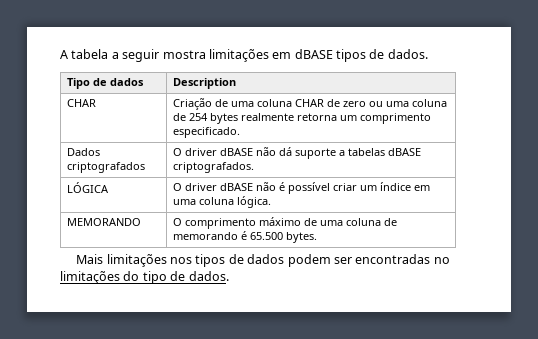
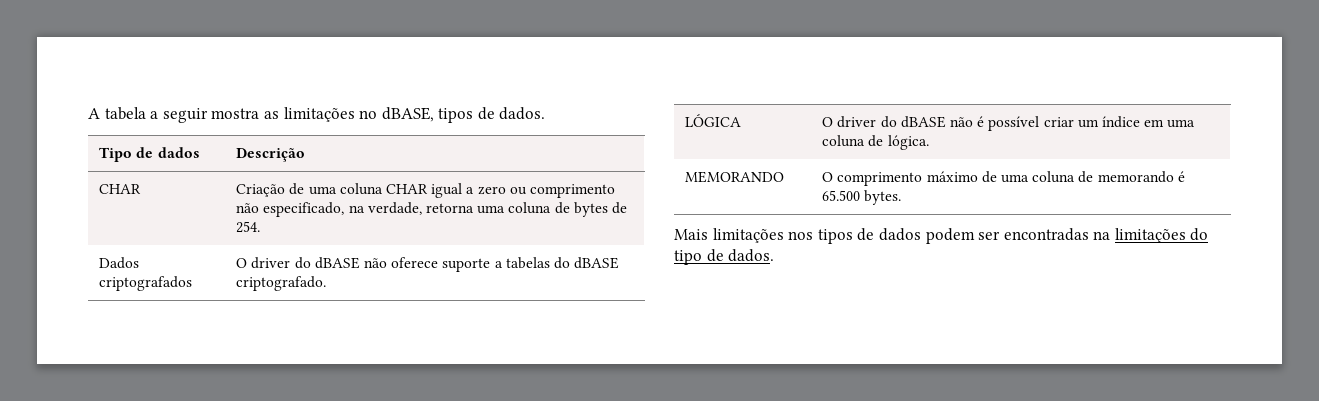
- A tabela a seguir mostra limitações em dBASE tipos de dados.
+ A tabela a seguir mostra as limitações no dBASE, tipos de dados.
- Tipo de dados | Description
+ Tipo de dados | Descrição
- CHAR | Criação de uma coluna CHAR de zero ou uma coluna de 254 bytes realmente retorna um comprimento especificado.
+ CHAR | Criação de uma coluna CHAR igual a zero ou comprimento não especificado, na verdade, retorna uma coluna de bytes de 254.
- Dados criptografados | O driver dBASE não dá suporte a tabelas dBASE criptografados.
+ Dados criptografados | O driver do dBASE não oferece suporte a tabelas do dBASE criptografado.
- LÓGICA | O driver dBASE não é possível criar um índice em uma coluna lógica.
+ LÓGICA | O driver do dBASE não é possível criar um índice em uma coluna de lógica.
- Mais limitações nos tipos de dados podem ser encontradas no limitações do tipo de dados.
+ Mais limitações nos tipos de dados podem ser encontradas na limitações do tipo de dados.

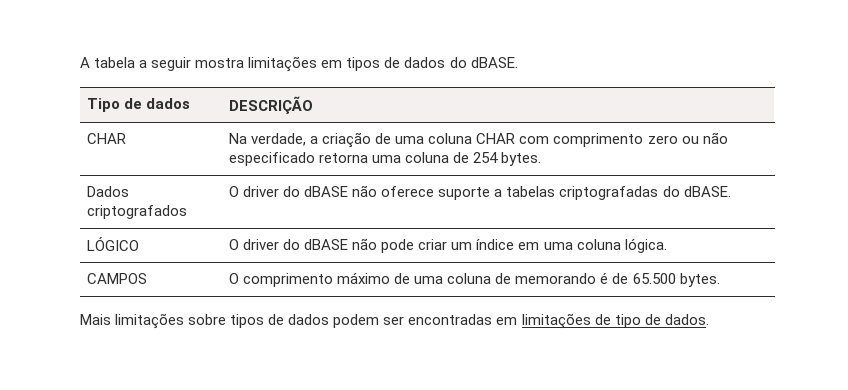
- A tabela a seguir mostra as limitações no dBASE, tipos de dados.
+ A tabela a seguir mostra limitações em tipos de dados do dBASE.
- Tipo de dados | Descrição
+ Tipo de dados | DESCRIÇÃO
- CHAR | Criação de uma coluna CHAR igual a zero ou comprimento não especificado, na verdade, retorna uma coluna de bytes de 254.
+ CHAR | Na verdade, a criação de uma coluna CHAR com comprimento zero ou não especificado retorna uma coluna de 254 bytes.
- Dados criptografados | O driver do dBASE não oferece suporte a tabelas do dBASE criptografado.
- LÓGICA | O driver do dBASE não é possível criar um índice em uma coluna de lógica.
+ Dados criptografados | O driver do dBASE não oferece suporte a tabelas criptografadas do dBASE.
+ LÓGICO | O driver do dBASE não pode criar um índice em uma coluna lógica.
- MEMORANDO | O comprimento máximo de uma coluna de memorando é 65.500 bytes.
+ CAMPOS | O comprimento máximo de uma coluna de memorando é de 65.500 bytes.
- Mais limitações nos tipos de dados podem ser encontradas na limitações do tipo de dados.
+ Mais limitações sobre tipos de dados podem ser encontradas em limitações de tipo de dados.

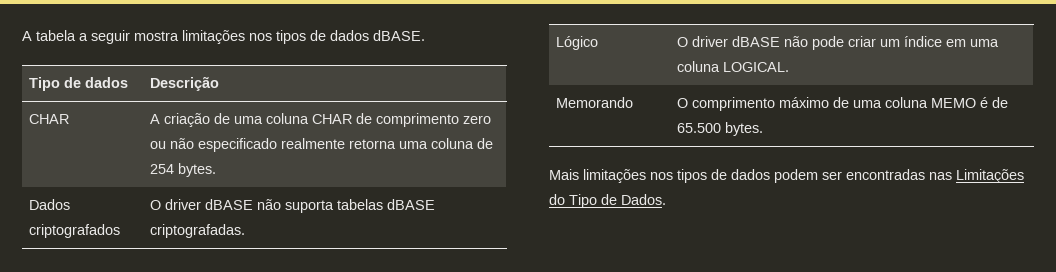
- A tabela a seguir mostra limitações em tipos de dados do dBASE.
+ A tabela a seguir mostra limitações nos tipos de dados dBASE.
- Tipo de dados | DESCRIÇÃO
+ Tipo de dados | Descrição
- CHAR | Na verdade, a criação de uma coluna CHAR com comprimento zero ou não especificado retorna uma coluna de 254 bytes.
+ CHAR | A criação de uma coluna CHAR de comprimento zero ou não especificado realmente retorna uma coluna de 254 bytes.
- Dados criptografados | O driver do dBASE não oferece suporte a tabelas criptografadas do dBASE.
- LÓGICO | O driver do dBASE não pode criar um índice em uma coluna lógica.
- CAMPOS | O comprimento máximo de uma coluna de memorando é de 65.500 bytes.
+ Dados criptografados | O driver dBASE não suporta tabelas dBASE criptografadas.
+ Lógico | O driver dBASE não pode criar um índice em uma coluna LOGICAL.
+ Memorando | O comprimento máximo de uma coluna MEMO é de 65.500 bytes.
- Mais limitações sobre tipos de dados podem ser encontradas em limitações de tipo de dados.
+ Mais limitações nos tipos de dados podem ser encontradas nas Limitações do Tipo de Dados.

